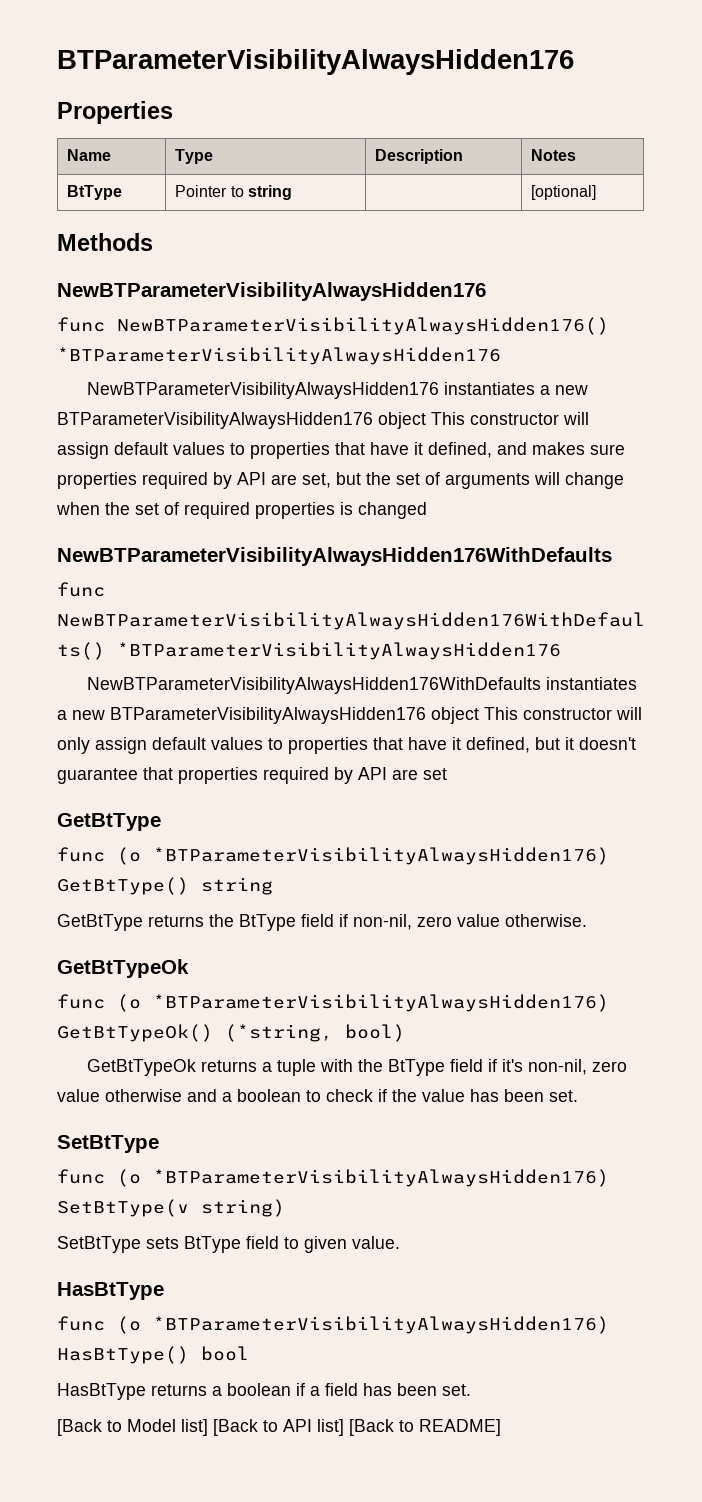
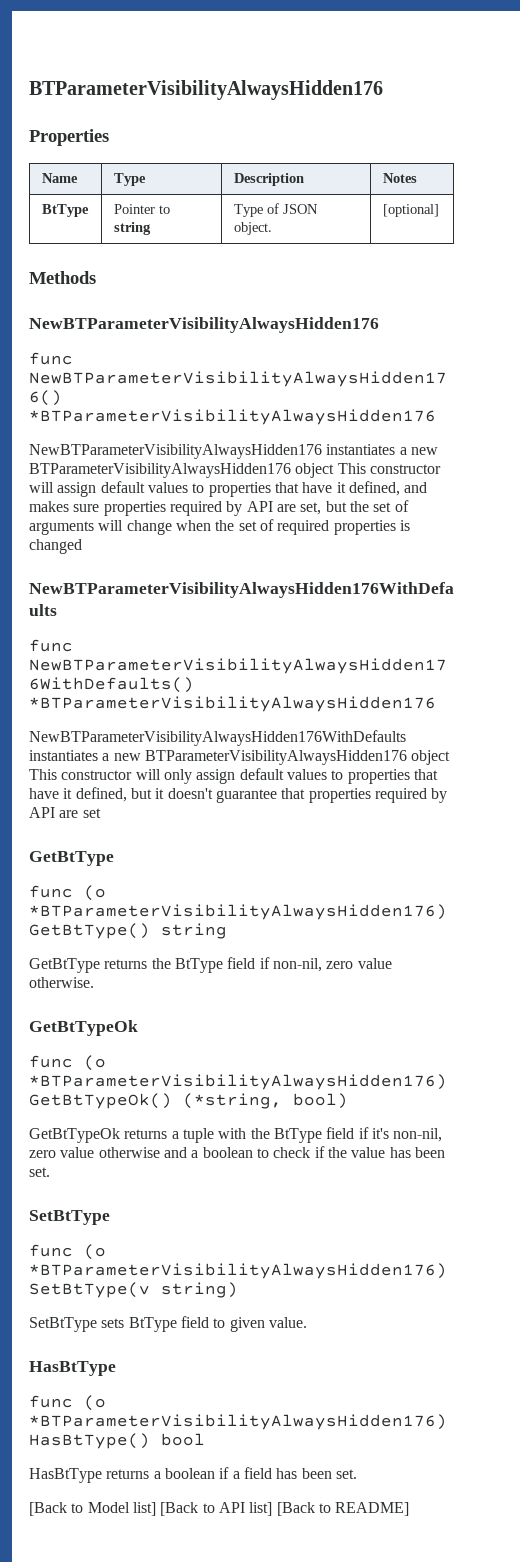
- BtType | Pointer to string | | [optional]
+ BtType | Pointer to string | Type of JSON object. | [optional]

